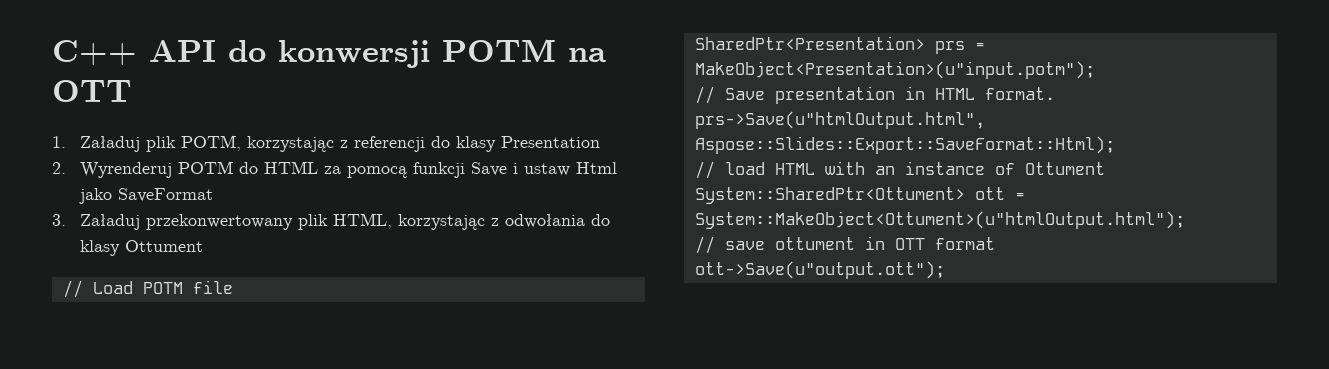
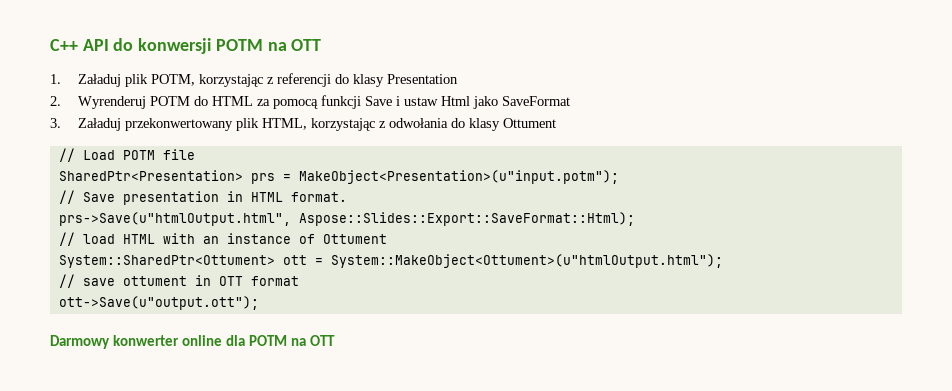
+ Darmowy konwerter online dla POTM na OTT

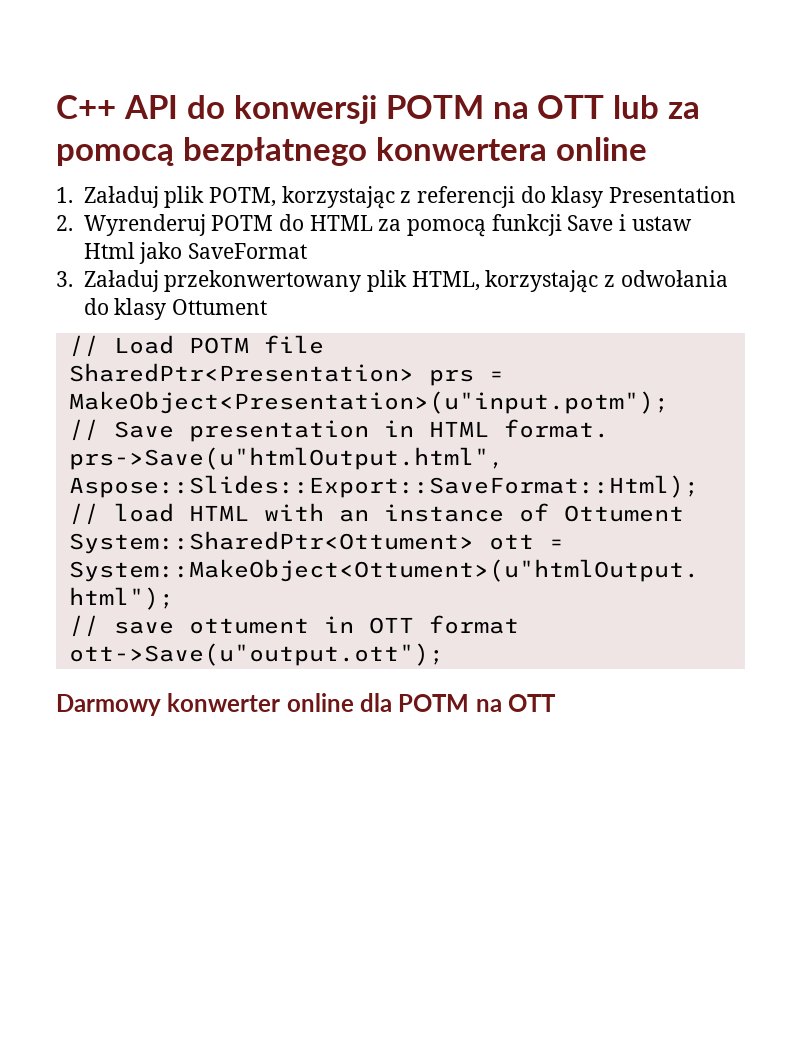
- C++ API do konwersji POTM na OTT
+ C++ API do konwersji POTM na OTT lub za pomocą bezpłatnego konwertera online

